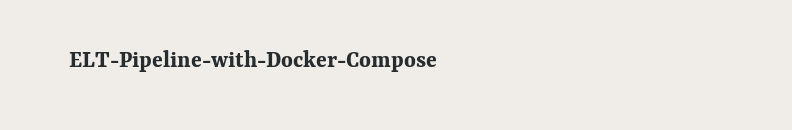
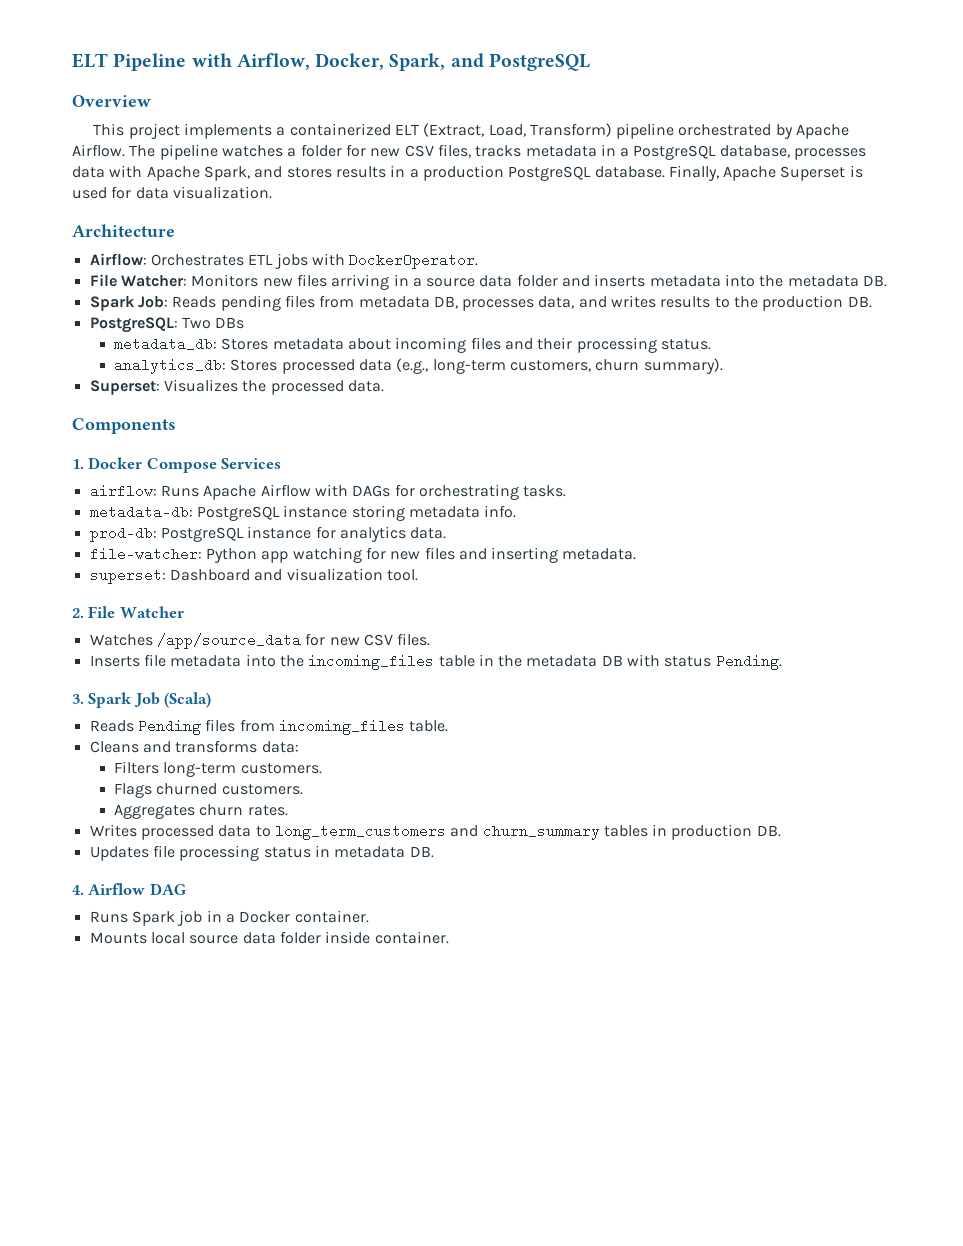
- ELT-Pipeline-with-Docker-Compose
+ ELT Pipeline with Airflow, Docker, Spark, and PostgreSQL
+ Overview
+ This project implements a containerized ELT (Extract, Load, Transform) pipeline orchestrated by Apache Airflow. The pipeline watches a folder for new CSV files, tracks metadata in a PostgreSQL database, processes data with Apache Spark, and stores results in a production PostgreSQL database. Finally, Apache Superset is used for data visualization.
+ Architecture
+ Airflow: Orchestrates ETL jobs with DockerOperator.
+ File Watcher: Monitors new files arriving in a source data folder and inserts metadata into the metadata DB.
+ Spark Job: Reads pending files from metadata DB, processes data, and writes results to the production DB.
+ PostgreSQL: Two DBs
+ metadata_db: Stores metadata about incoming files and their processing status.
+ analytics_db: Stores processed data (e.g., long-term customers, churn summary).
+ Superset: Visualizes the processed data.
+ Components
+ 1. Docker Compose Services
+ airflow: Runs Apache Airflow with DAGs for orchestrating tasks.
+ metadata-db: PostgreSQL instance storing metadata info.
+ prod-db: PostgreSQL instance for analytics data.
+ file-watcher: Python app watching for new files and inserting metadata.
+ superset: Dashboard and visualization tool.
+ 2. File Watcher
+ Watches /app/source_data for new CSV files.
+ Inserts file metadata into the incoming_files table in the metadata DB with status Pending.
+ 3. Spark Job (Scala)
+ Reads Pending files from incoming_files table.
+ Cleans and transforms data:
+ Filters long-term customers.
+ Flags churned customers.
+ Aggregates churn rates.
+ Writes processed data to long_term_customers and churn_summary tables in production DB.
+ Updates file processing status in metadata DB.
+ 4. Airflow DAG
+ Runs Spark job in a Docker container.
+ Mounts local source data folder inside container.

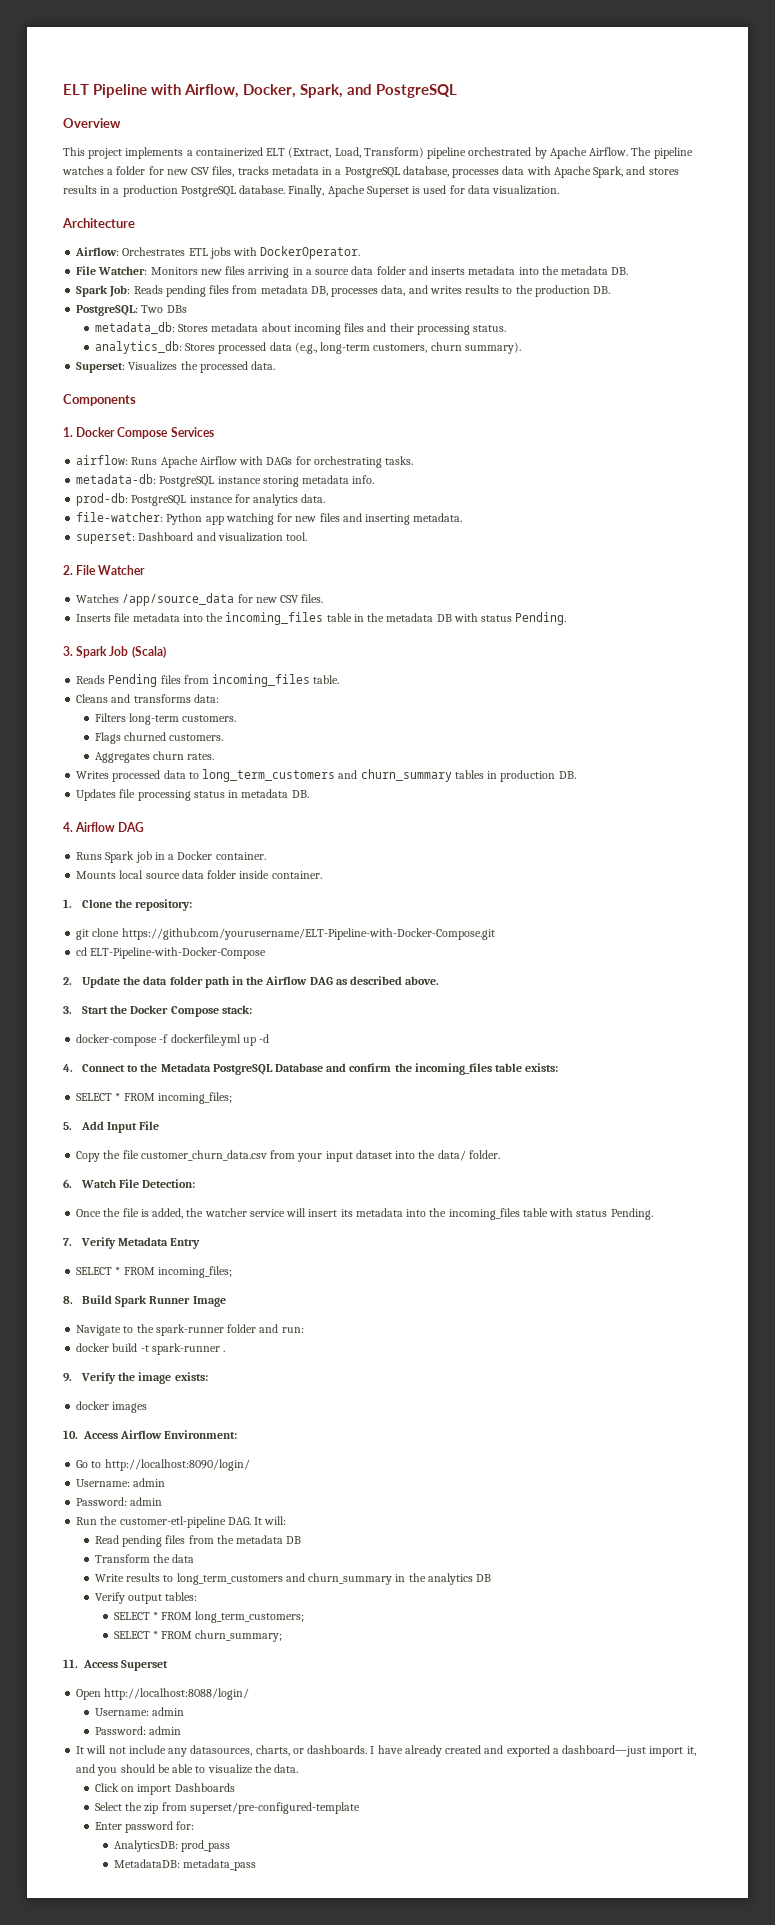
+ 1. Clone the repository:
+ git clone https://github.com/yourusername/ELT-Pipeline-with-Docker-Compose.git
+ cd ELT-Pipeline-with-Docker-Compose
+ 2. Update the data folder path in the Airflow DAG as described above.
+ 3. Start the Docker Compose stack:
+ docker-compose -f dockerfile.yml up -d
+ 4. Connect to the Metadata PostgreSQL Database and confirm the incoming_files table exists:
+ SELECT * FROM incoming_files;
+ 5. Add Input File
+ Copy the file customer_churn_data.csv from your input dataset into the data/ folder.
+ 6. Watch File Detection:
+ Once the file is added, the watcher service will insert its metadata into the incoming_files table with status Pending.
+ 7. Verify Metadata Entry
+ SELECT * FROM incoming_files;
+ 8. Build Spark Runner Image
+ Navigate to the spark-runner folder and run:
+ docker build -t spark-runner .
+ 9. Verify the image exists:
+ docker images
+ 10. Access Airflow Environment:
+ Go to http://localhost:8090/login/
+ Username: admin
+ Password: admin
+ Run the customer-etl-pipeline DAG. It will:
+ Read pending files from the metadata DB
+ Transform the data
+ Write results to long_term_customers and churn_summary in the analytics DB
+ Verify output tables:
+ SELECT * FROM long_term_customers;
+ SELECT * FROM churn_summary;
+ 11. Access Superset
+ Open http://localhost:8088/login/
+ Username: admin
+ Password: admin
+ It will not include any datasources, charts, or dashboards. I have already created and exported a dashboard—just import it, and you should be able to visualize the data.
+ Click on import Dashboards
+ Select the zip from superset/pre-configured-template
+ Enter password for:
+ AnalyticsDB: prod_pass
+ MetadataDB: metadata_pass

